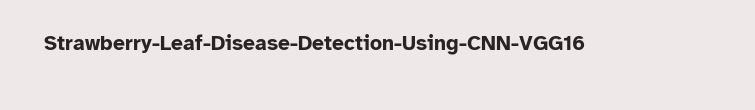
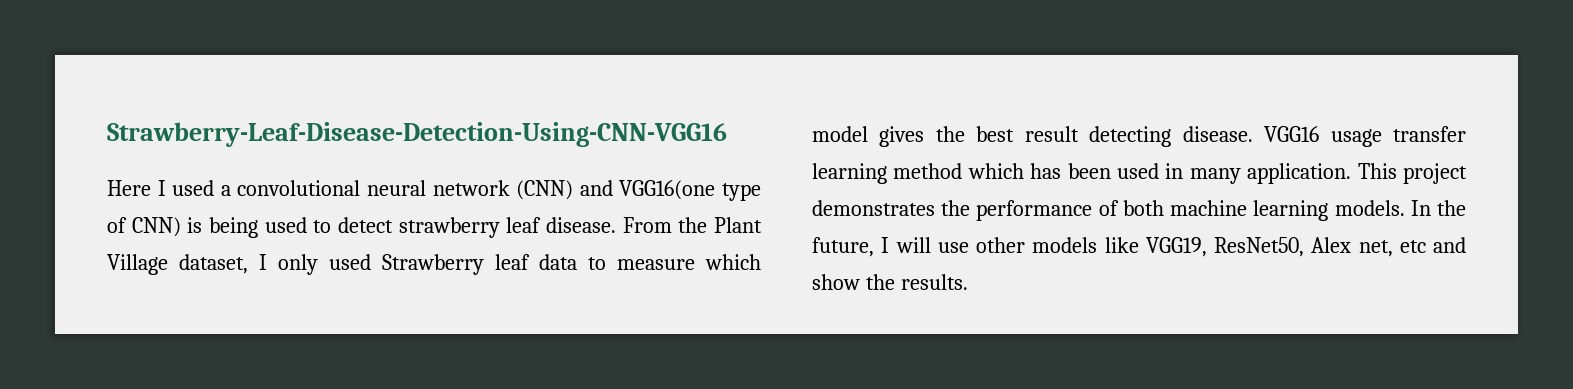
+ Here I used a convolutional neural network (CNN) and VGG16(one type of CNN) is being used to detect strawberry leaf disease. From the Plant Village dataset, I only used Strawberry leaf data to measure which model gives the best result detecting disease. VGG16 usage transfer learning method which has been used in many application. This project demonstrates the performance of both machine learning models. In the future, I will use other models like VGG19, ResNet50, Alex net, etc and show the results.

